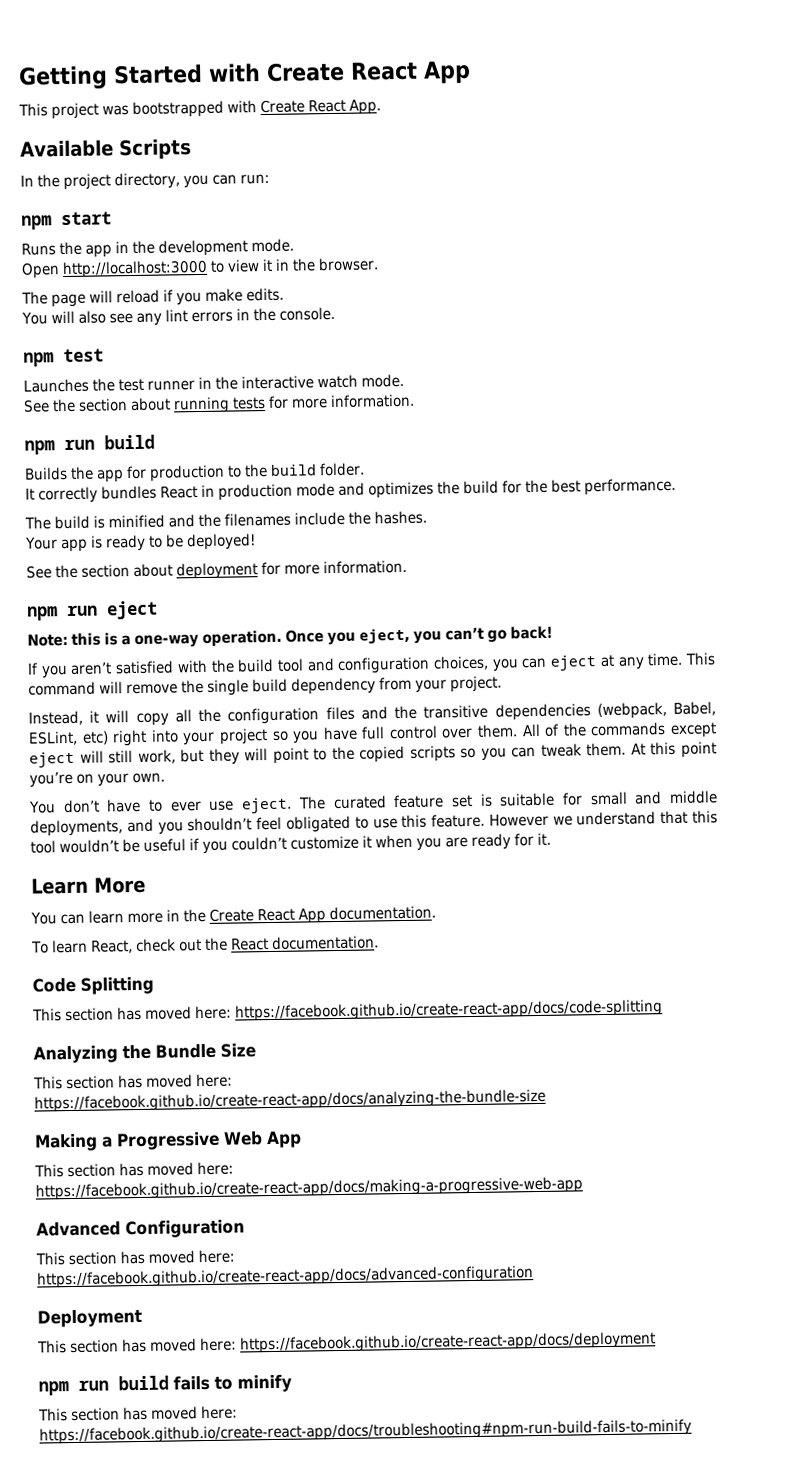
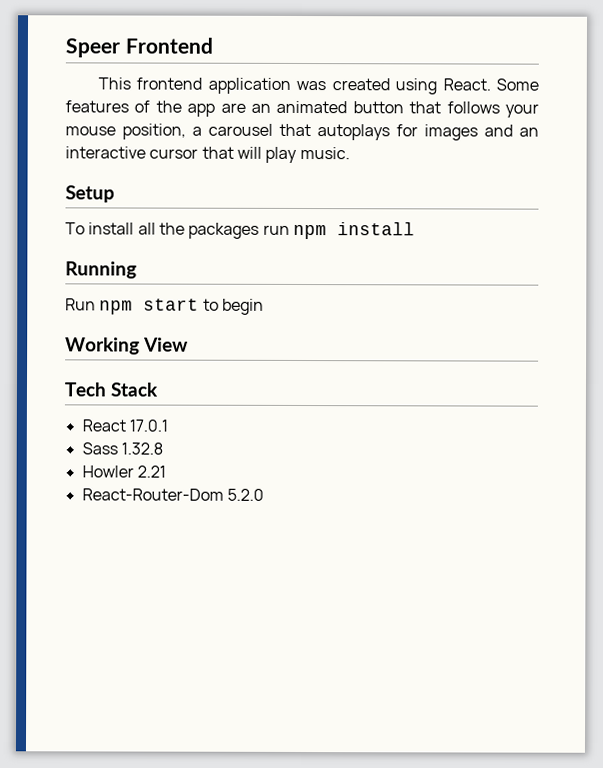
- Getting Started with Create React App
- This project was bootstrapped with Create React App.
- Available Scripts
- In the project directory, you can run:
- npm start
- Runs the app in the development mode.
- Open http://localhost:3000 to view it in the browser.
- The page will reload if you make edits.
- You will also see any lint errors in the console.
- npm test
- Launches the test runner in the interactive watch mode.
- See the section about running tests for more information.
- npm run build
- Builds the app for production to the build folder.
- It correctly bundles React in production mode and optimizes the build for the best performance.
- The build is minified and the filenames include the hashes.
- Your app is ready to be deployed!
- See the section about deployment for more information.
- npm run eject
- Note: this is a one-way operation. Once you eject, you can’t go back!
- If you aren’t satisfied with the build tool and configuration choices, you can eject at any time. This command will remove the single build dependency from your project.
- Instead, it will copy all the configuration files and the transitive dependencies (webpack, Babel, ESLint, etc) right into your project so you have full control over them. All of the commands except eject will still work, but they will point to the copied scripts so you can tweak them. At this point you’re on your own.
- You don’t have to ever use eject. The curated feature set is suitable for small and middle deployments, and you shouldn’t feel obligated to use this feature. However we understand that this tool wouldn’t be useful if you couldn’t customize it when you are ready for it.
- Learn More
- You can learn more in the Create React App documentation.
- To learn React, check out the React documentation.
- Code Splitting
- This section has moved here: https://facebook.github.io/create-react-app/docs/code-splitting
- Analyzing the Bundle Size
- This section has moved here: https://facebook.github.io/create-react-app/docs/analyzing-the-bundle-size
- Making a Progressive Web App
- This section has moved here: https://facebook.github.io/create-react-app/docs/making-a-progressive-web-app
- Advanced Configuration
- This section has moved here: https://facebook.github.io/create-react-app/docs/advanced-configuration
- Deployment
- This section has moved here: https://facebook.github.io/create-react-app/docs/deployment
- npm run build fails to minify
- This section has moved here: https://facebook.github.io/create-react-app/docs/troubleshooting#npm-run-build-fails-to-minify
+ Speer Frontend
+ This frontend application was created using React. Some features of the app are an animated button that follows your mouse position, a carousel that autoplays for images and an interactive cursor that will play music.
+ Setup
+ To install all the packages run npm install
+ Running
+ Run npm start to begin
+ Working View
+ Tech Stack
+ React 17.0.1
+ Sass 1.32.8
+ Howler 2.21
+ React-Router-Dom 5.2.0

